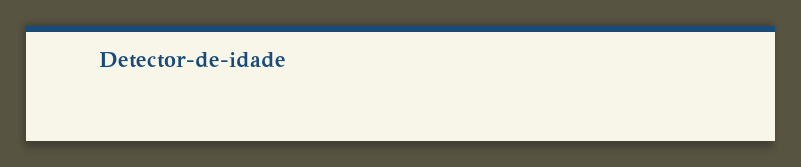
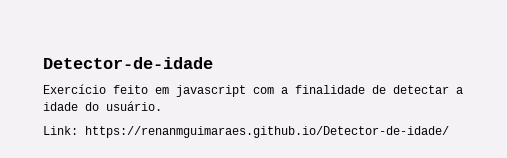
+ Exercício feito em javascript com a finalidade de detectar a idade do usuário.
+ Link: https://renanmguimaraes.github.io/Detector-de-idade/

